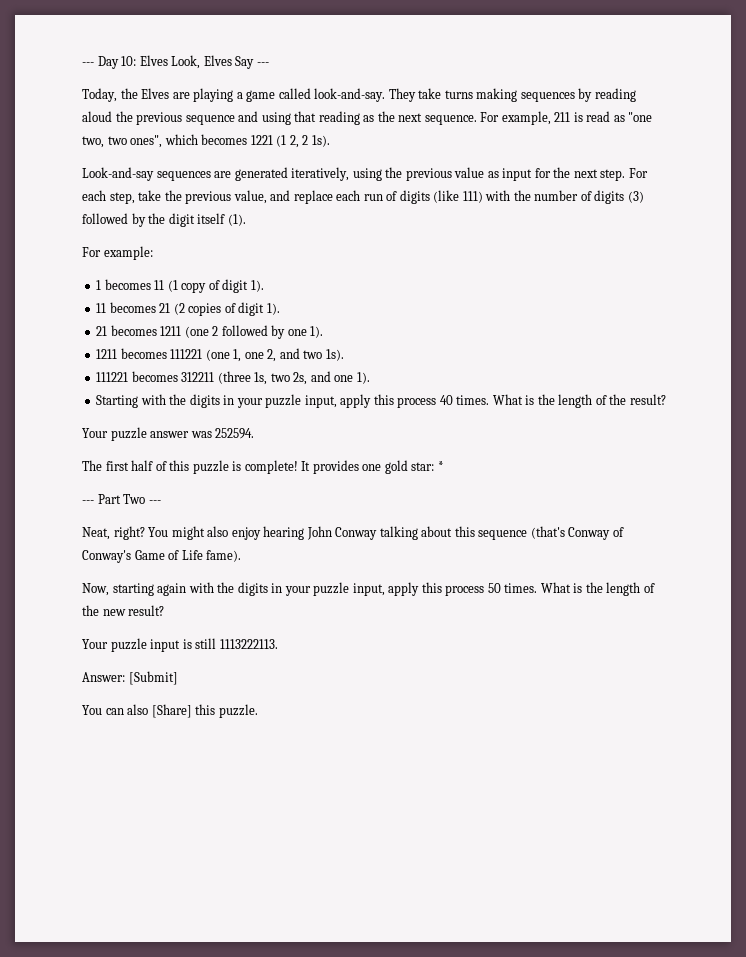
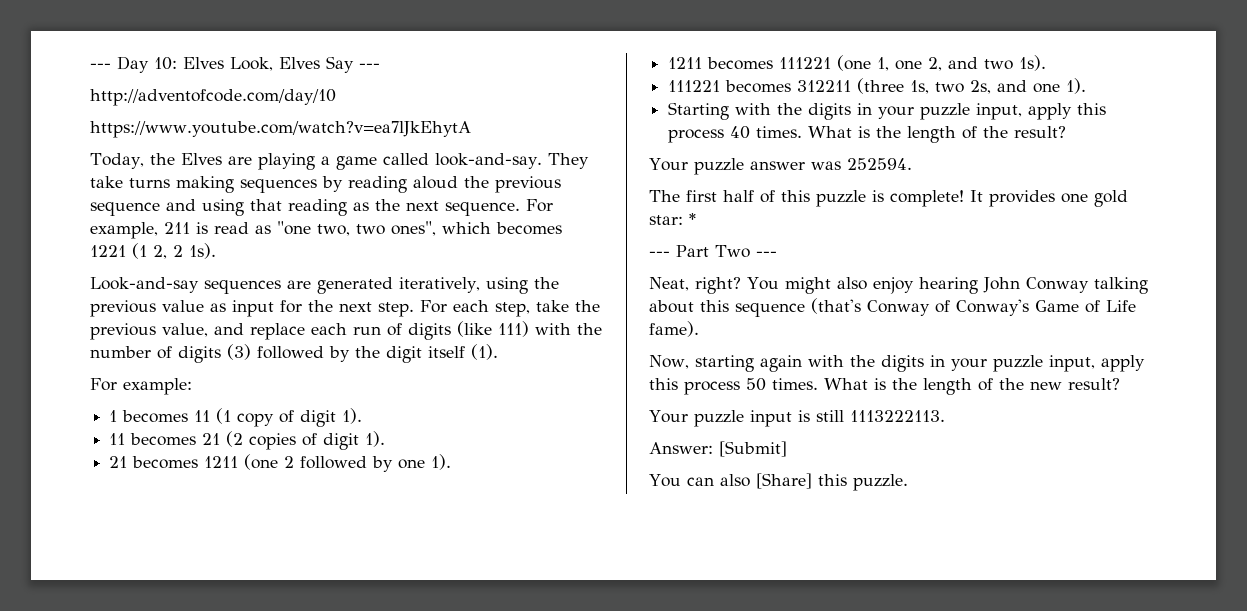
+ http://adventofcode.com/day/10
+ https://www.youtube.com/watch?v=ea7lJkEhytA

